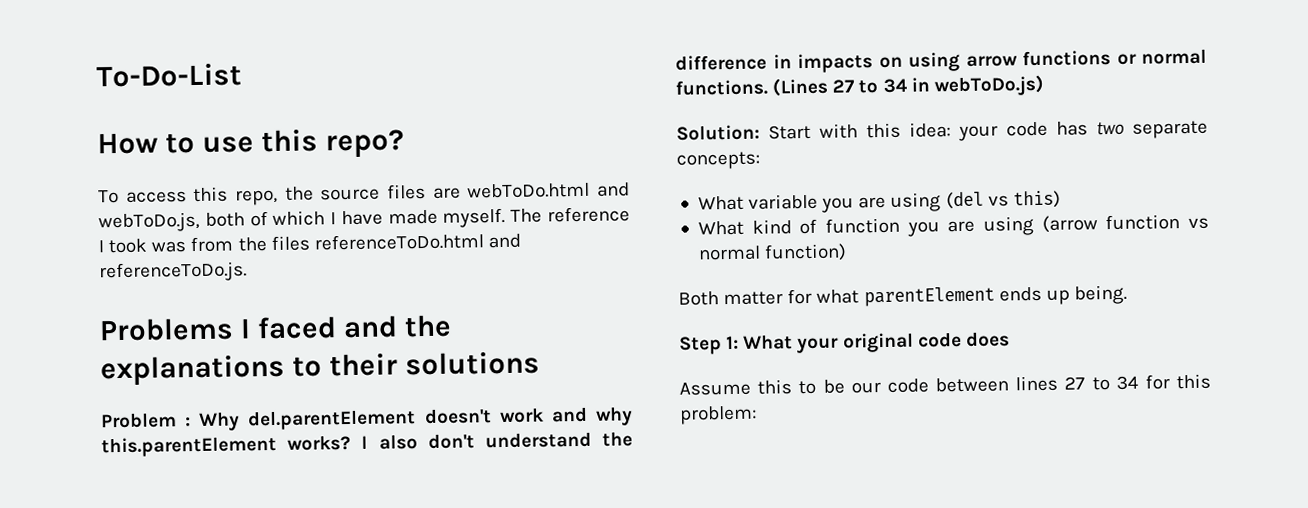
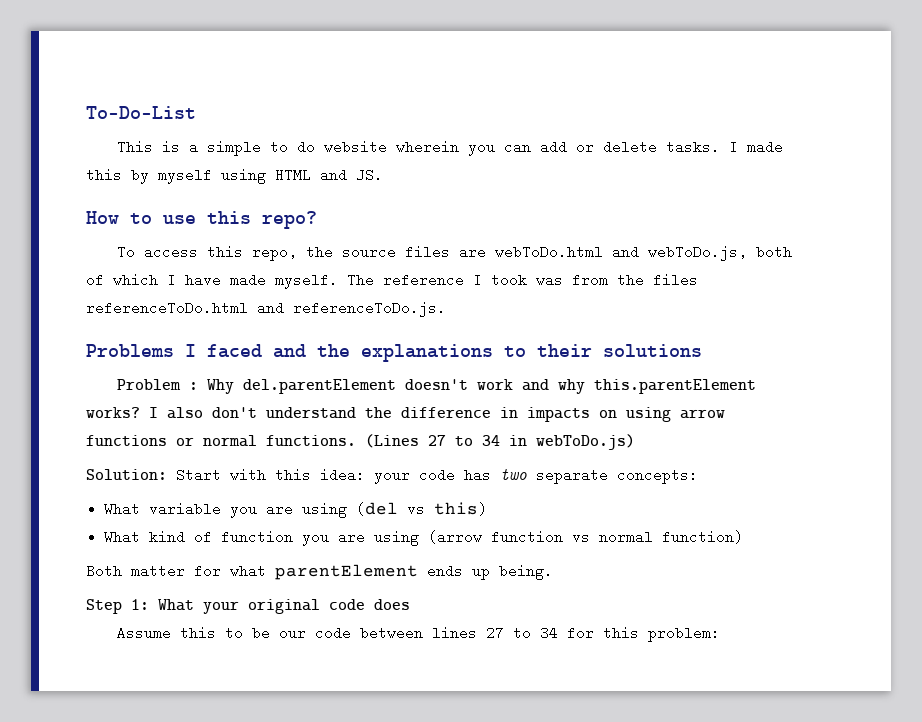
+ This is a simple to do website wherein you can add or delete tasks. I made this by myself using HTML and JS.

